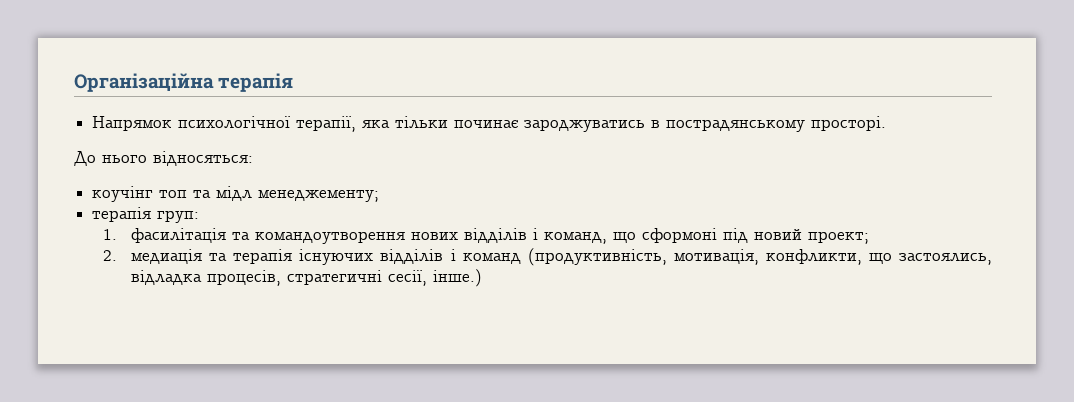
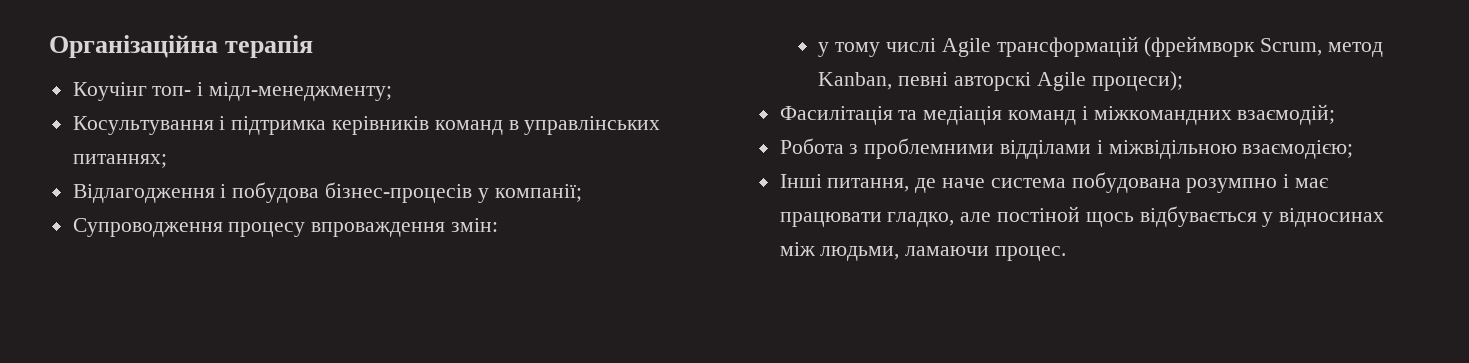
- Напрямок психологічної терапії, яка тільки починає зароджуватись в пострадянському просторі.
- До нього відносяться:
- коучінг топ та мідл менеджементу;
- терапія груп:
- 1. фасилітація та командоутворення нових відділів і команд, що сформоні під новий проект;
- 2. медиація та терапія існуючих відділів і команд (продуктивність, мотивація, конфликти, що застоялись, відладка процесів, стратегичні сесії, інше.)
+ Коучінг топ- і мідл-менеджменту;
+ Косультування і підтримка керівників команд в управлінських питаннях;
+ Відлагодження і побудова бізнес-процесів у компанії;
+ Супроводження процесу впроваждення змін:
+ у тому числі Agile трансформацій (фреймворк Scrum, метод Kanban, певні авторскі Agile процеси);
+ Фасилітація та медіація команд і міжкомандних взаємодій;
+ Робота з проблемними відділами і міжвідільною взаємодією;
+ Інші питання, де наче система побудована розумпно і має працювати гладко, але постіной щось відбувається у відносинах між людьми, ламаючи процес.

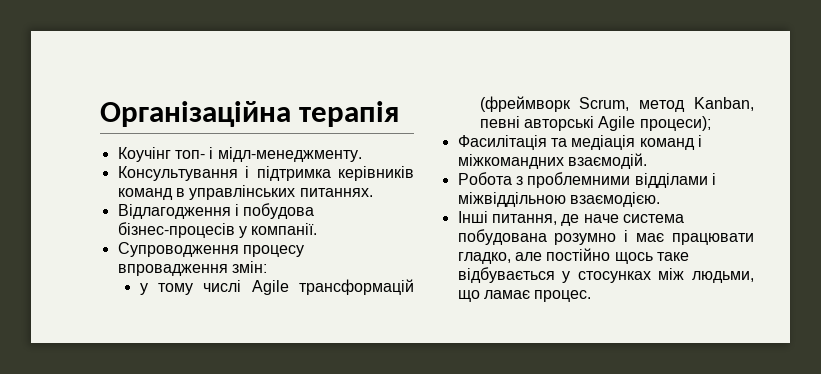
- Коучінг топ- і мідл-менеджменту;
- Косультування і підтримка керівників команд в управлінських питаннях;
+ Коучінг топ- і мідл-менеджменту.
+ Консультування і підтримка керівників команд в управлінських питаннях.
- Відлагодження і побудова бізнес-процесів у компанії;
+ Відлагодження і побудова бізнес-процесів у компанії.
- Супроводження процесу впроваждення змін:
+ Супроводження процесу впровадження змін:
- у тому числі Agile трансформацій (фреймворк Scrum, метод Kanban, певні авторскі Agile процеси);
+ у тому числі Agile трансформацій (фреймворк Scrum, метод Kanban, певні авторські Agile процеси);
- Фасилітація та медіація команд і міжкомандних взаємодій;
+ Фасилітація та медіація команд і міжкомандних взаємодій.
- Робота з проблемними відділами і міжвідільною взаємодією;
+ Робота з проблемними відділами і міжвіддільною взаємодією.
- Інші питання, де наче система побудована розумпно і має працювати гладко, але постіной щось відбувається у відносинах між людьми, ламаючи процес.
+ Інші питання, де наче система побудована розумно і має працювати гладко, але постійно щось таке відбувається у стосунках між людьми, що ламає процес.

